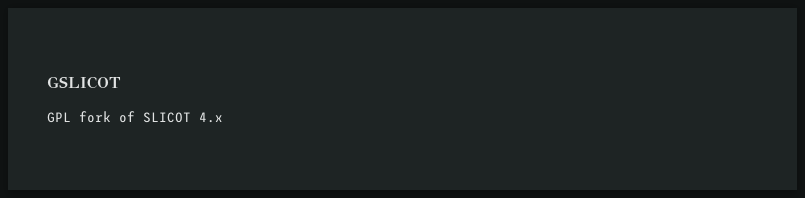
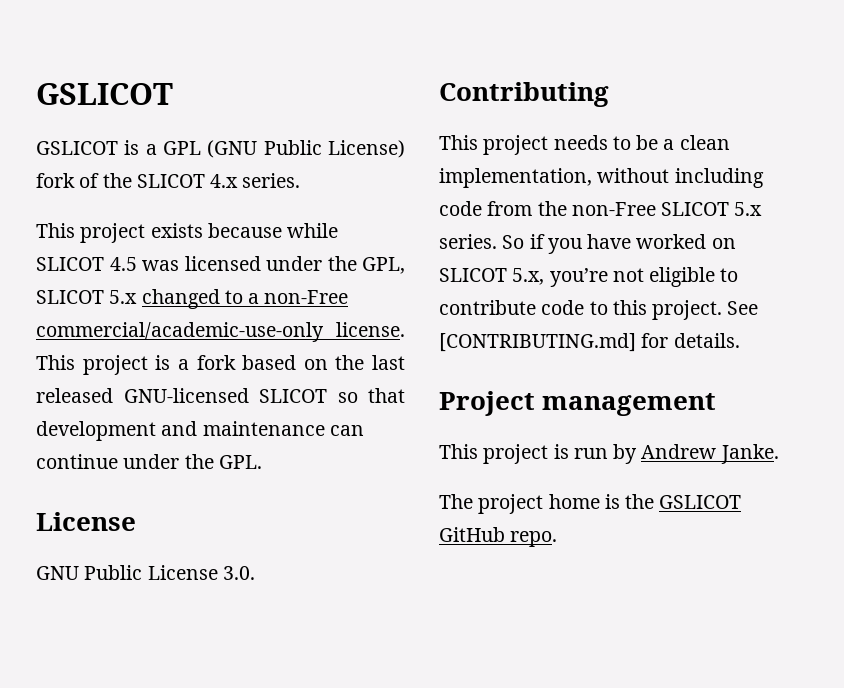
- GPL fork of SLICOT 4.x
+ GSLICOT is a GPL (GNU Public License) fork of the SLICOT 4.x series.
+ This project exists because while SLICOT 4.5 was licensed under the GPL, SLICOT 5.x changed to a non-Free commercial/academic-use-only license. This project is a fork based on the last released GNU-licensed SLICOT so that development and maintenance can continue under the GPL.
+ License
+ GNU Public License 3.0.
+ Contributing
+ This project needs to be a clean implementation, without including code from the non-Free SLICOT 5.x series. So if you have worked on SLICOT 5.x, you’re not eligible to contribute code to this project. See [CONTRIBUTING.md] for details.
+ Project management
+ This project is run by Andrew Janke.
+ The project home is the GSLICOT GitHub repo.

